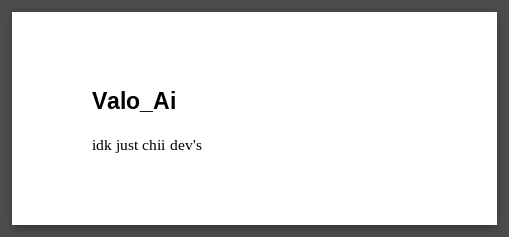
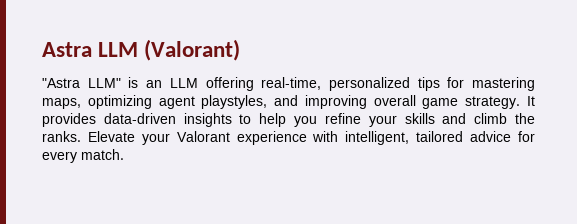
- Valo_Ai
- idk just chii dev's
+ Astra LLM (Valorant)
+ "Astra LLM" is an LLM offering real-time, personalized tips for mastering maps, optimizing agent playstyles, and improving overall game strategy. It provides data-driven insights to help you refine your skills and climb the ranks. Elevate your Valorant experience with intelligent, tailored advice for every match.

